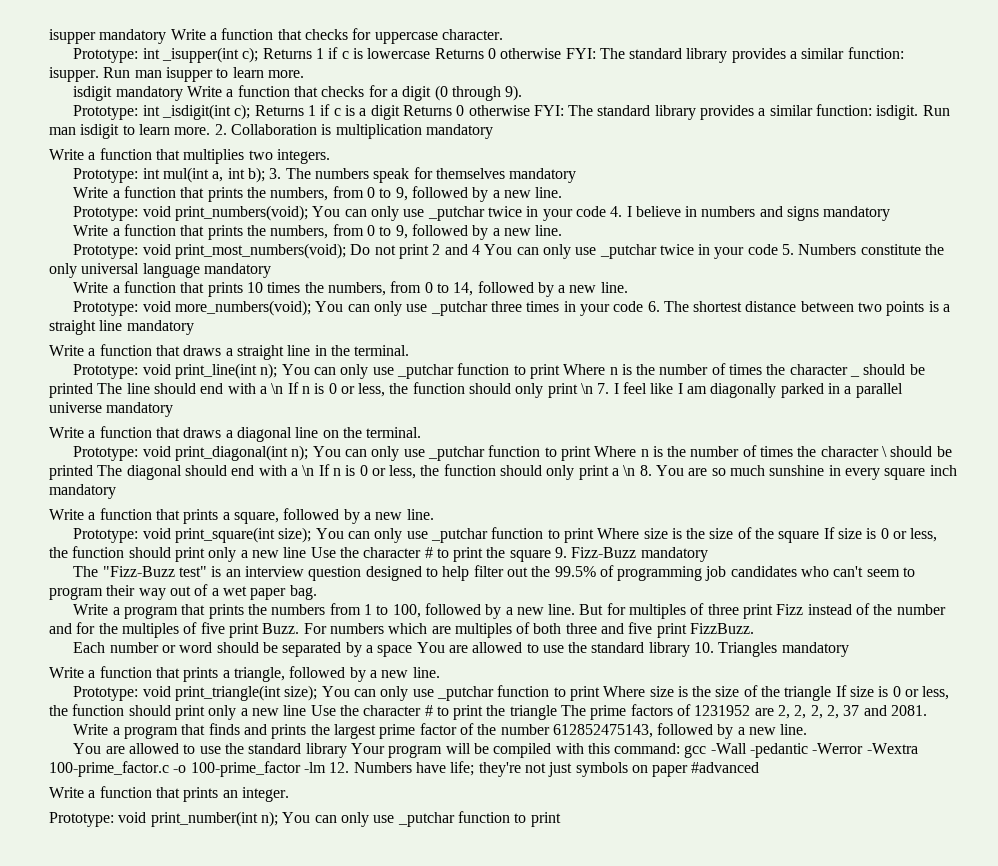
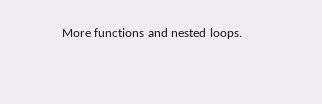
- isupper mandatory Write a function that checks for uppercase character.
- Prototype: int _isupper(int c); Returns 1 if c is lowercase Returns 0 otherwise FYI: The standard library provides a similar function: isupper. Run man isupper to learn more.
- isdigit mandatory Write a function that checks for a digit (0 through 9).
- Prototype: int _isdigit(int c); Returns 1 if c is a digit Returns 0 otherwise FYI: The standard library provides a similar function: isdigit. Run man isdigit to learn more. 2. Collaboration is multiplication mandatory
- Write a function that multiplies two integers.
- Prototype: int mul(int a, int b); 3. The numbers speak for themselves mandatory
- Write a function that prints the numbers, from 0 to 9, followed by a new line.
- Prototype: void print_numbers(void); You can only use _putchar twice in your code 4. I believe in numbers and signs mandatory
- Write a function that prints the numbers, from 0 to 9, followed by a new line.
- Prototype: void print_most_numbers(void); Do not print 2 and 4 You can only use _putchar twice in your code 5. Numbers constitute the only universal language mandatory
- Write a function that prints 10 times the numbers, from 0 to 14, followed by a new line.
- Prototype: void more_numbers(void); You can only use _putchar three times in your code 6. The shortest distance between two points is a straight line mandatory
- Write a function that draws a straight line in the terminal.
- Prototype: void print_line(int n); You can only use _putchar function to print Where n is the number of times the character _ should be printed The line should end with a \n If n is 0 or less, the function should only print \n 7. I feel like I am diagonally parked in a parallel universe mandatory
- Write a function that draws a diagonal line on the terminal.
- Prototype: void print_diagonal(int n); You can only use _putchar function to print Where n is the number of times the character \ should be printed The diagonal should end with a \n If n is 0 or less, the function should only print a \n 8. You are so much sunshine in every square inch mandatory
- Write a function that prints a square, followed by a new line.
- Prototype: void print_square(int size); You can only use _putchar function to print Where size is the size of the square If size is 0 or less, the function should print only a new line Use the character # to print the square 9. Fizz-Buzz mandatory
- The "Fizz-Buzz test" is an interview question designed to help filter out the 99.5% of programming job candidates who can't seem to program their way out of a wet paper bag.
- Write a program that prints the numbers from 1 to 100, followed by a new line. But for multiples of three print Fizz instead of the number and for the multiples of five print Buzz. For numbers which are multiples of both three and five print FizzBuzz.
- Each number or word should be separated by a space You are allowed to use the standard library 10. Triangles mandatory
- Write a function that prints a triangle, followed by a new line.
- Prototype: void print_triangle(int size); You can only use _putchar function to print Where size is the size of the triangle If size is 0 or less, the function should print only a new line Use the character # to print the triangle The prime factors of 1231952 are 2, 2, 2, 2, 37 and 2081.
- Write a program that finds and prints the largest prime factor of the number 612852475143, followed by a new line.
- You are allowed to use the standard library Your program will be compiled with this command: gcc -Wall -pedantic -Werror -Wextra 100-prime_factor.c -o 100-prime_factor -lm 12. Numbers have life; they're not just symbols on paper #advanced
- Write a function that prints an integer.
- Prototype: void print_number(int n); You can only use _putchar function to print
+ More functions and nested loops.

